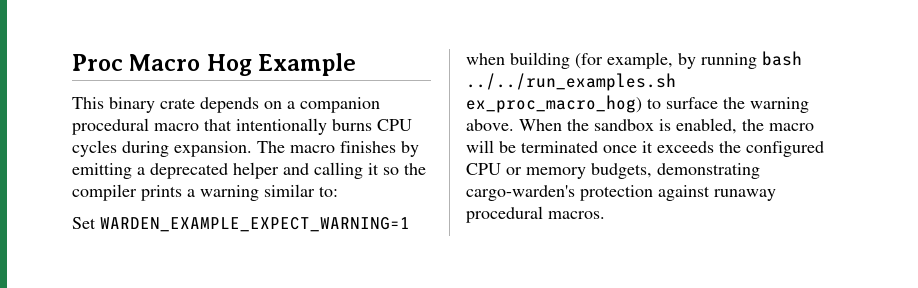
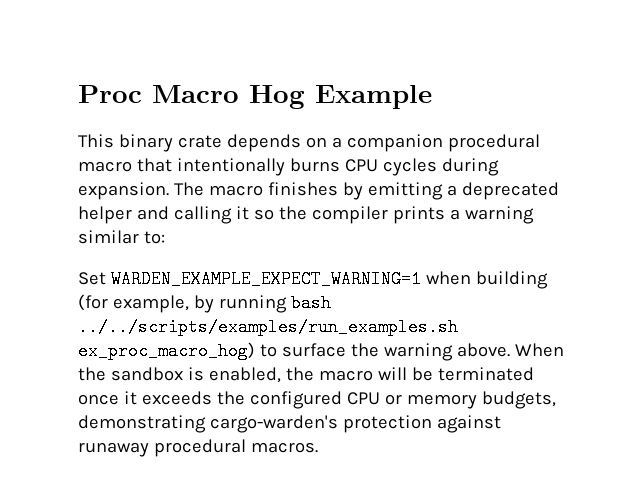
- Set WARDEN_EXAMPLE_EXPECT_WARNING=1 when building (for example, by running bash ../../run_examples.sh ex_proc_macro_hog) to surface the warning above.
+ Set WARDEN_EXAMPLE_EXPECT_WARNING=1 when building (for example, by running bash ../../scripts/examples/run_examples.sh ex_proc_macro_hog) to surface the warning above.

